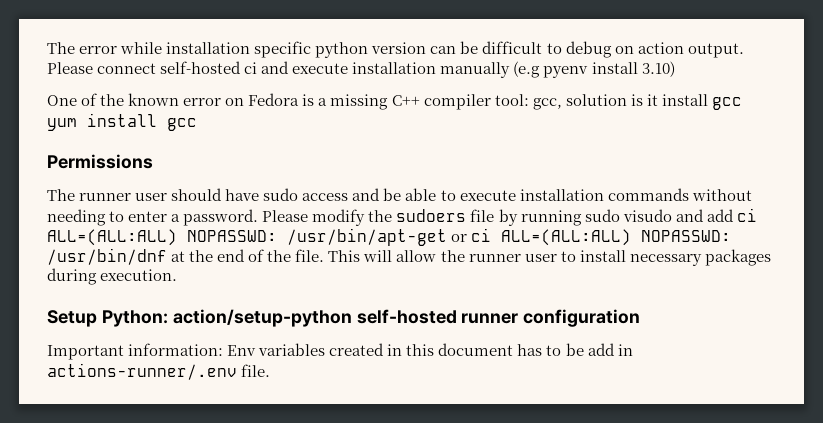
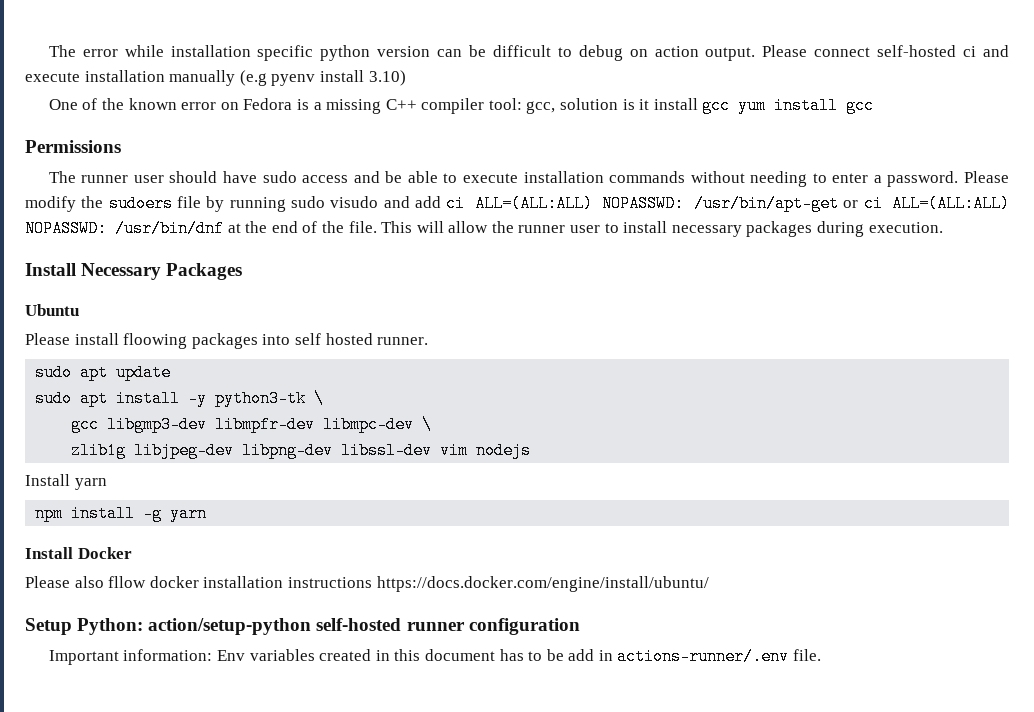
+ Install Necessary Packages
+ Ubuntu
+ Please install floowing packages into self hosted runner.
+ sudo apt update
+ sudo apt install -y python3-tk \
+ gcc libgmp3-dev libmpfr-dev libmpc-dev \
+ zlib1g libjpeg-dev libpng-dev libssl-dev vim nodejs
+ Install yarn
+ npm install -g yarn
+ Install Docker
+ Please also fllow docker installation instructions https://docs.docker.com/engine/install/ubuntu/

